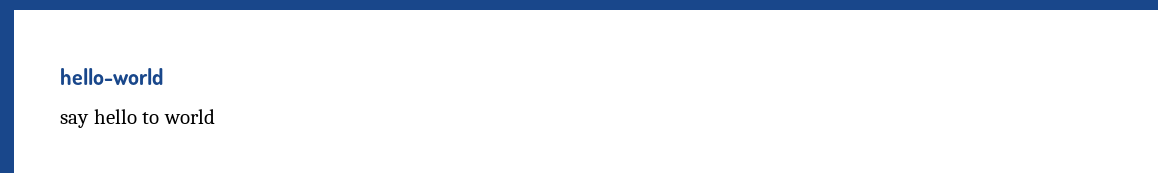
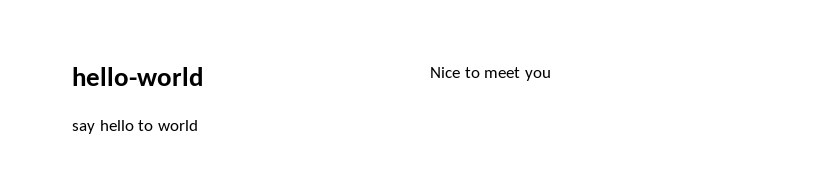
+ Nice to meet you

